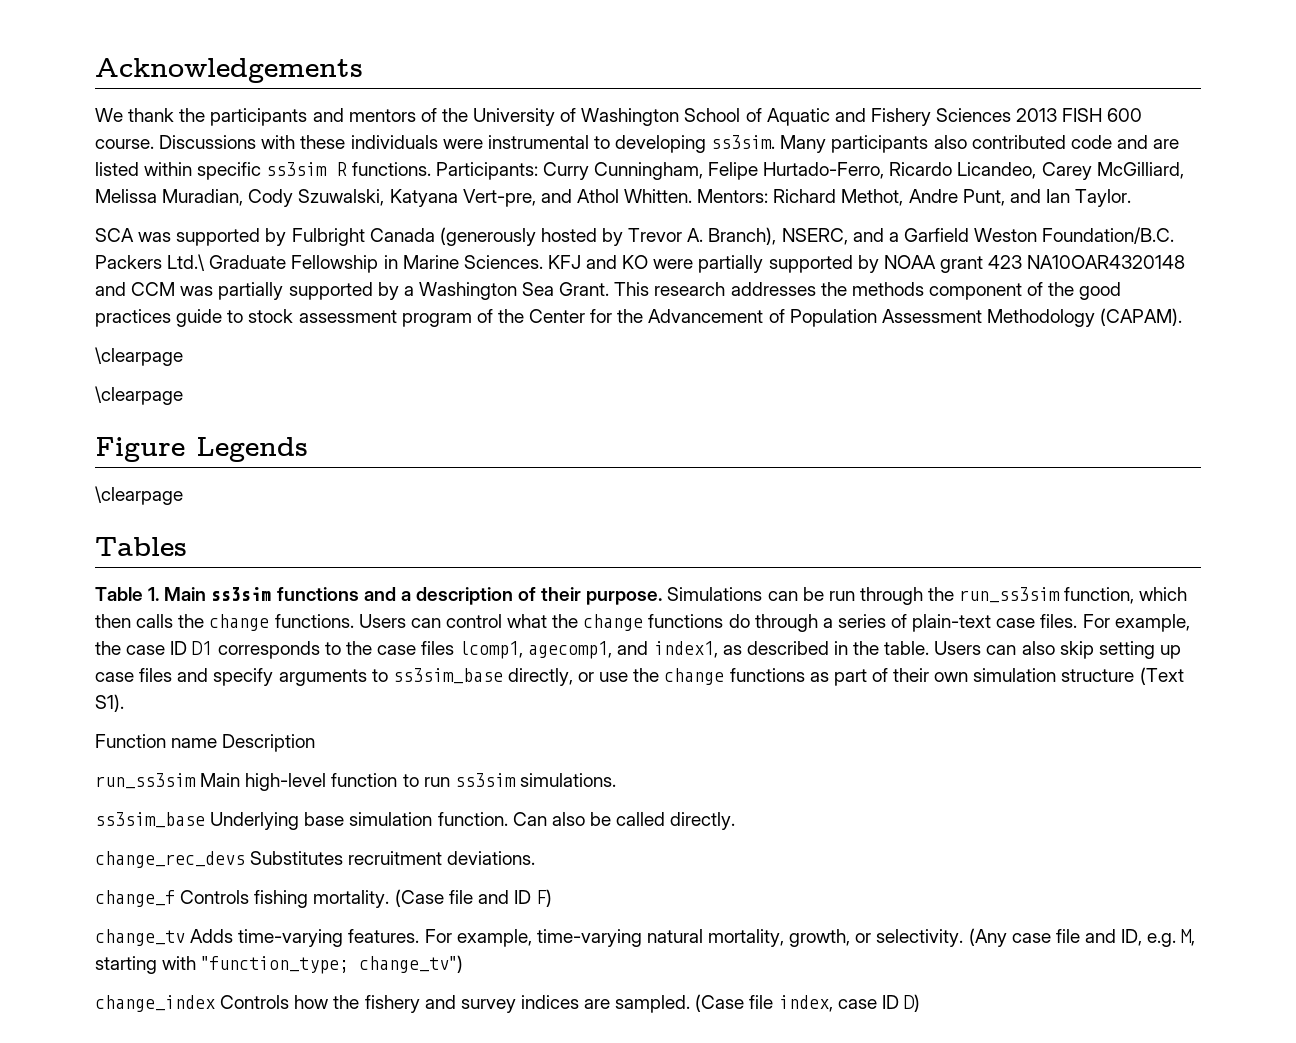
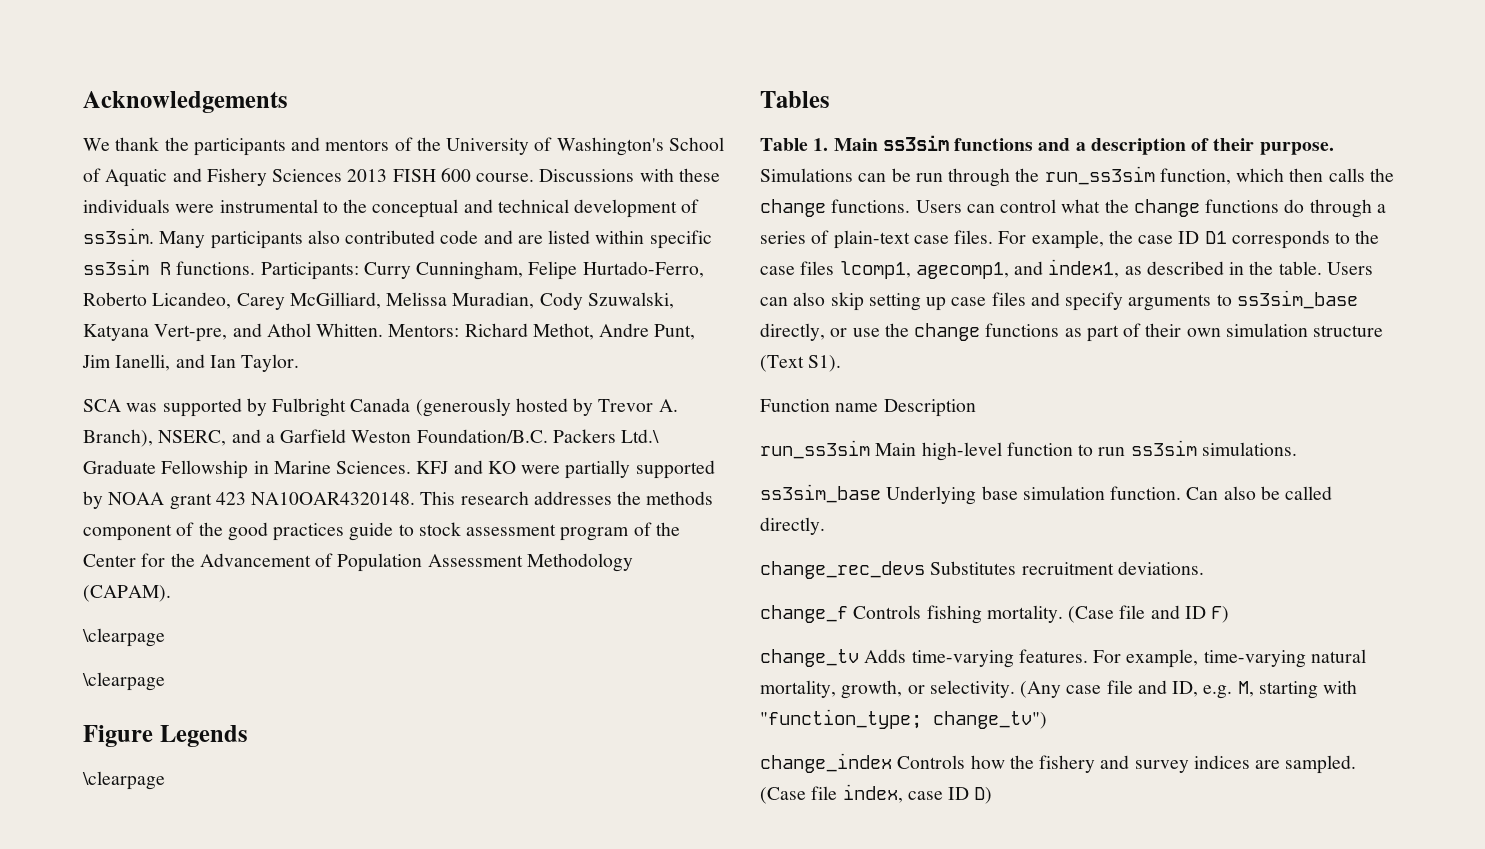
- We thank the participants and mentors of the University of Washington School of Aquatic and Fishery Sciences 2013 FISH 600 course.
+ We thank the participants and mentors of the University of Washington's School of Aquatic and Fishery Sciences 2013 FISH 600 course.
- Discussions with these individuals were instrumental to developing ss3sim.
+ Discussions with these individuals were instrumental to the conceptual and technical development of ss3sim.
- Participants: Curry Cunningham, Felipe Hurtado-Ferro, Ricardo Licandeo, Carey McGilliard, Melissa Muradian, Cody Szuwalski, Katyana Vert-pre, and Athol Whitten.
+ Participants: Curry Cunningham, Felipe Hurtado-Ferro, Roberto Licandeo, Carey McGilliard, Melissa Muradian, Cody Szuwalski, Katyana Vert-pre, and Athol Whitten.
- Mentors: Richard Methot, Andre Punt, and Ian Taylor.
+ Mentors: Richard Methot, Andre Punt, Jim Ianelli, and Ian Taylor.
- KFJ and KO were partially supported by NOAA grant 423 NA10OAR4320148 and CCM was partially supported by a Washington Sea Grant.
+ KFJ and KO were partially supported by NOAA grant 423 NA10OAR4320148.

